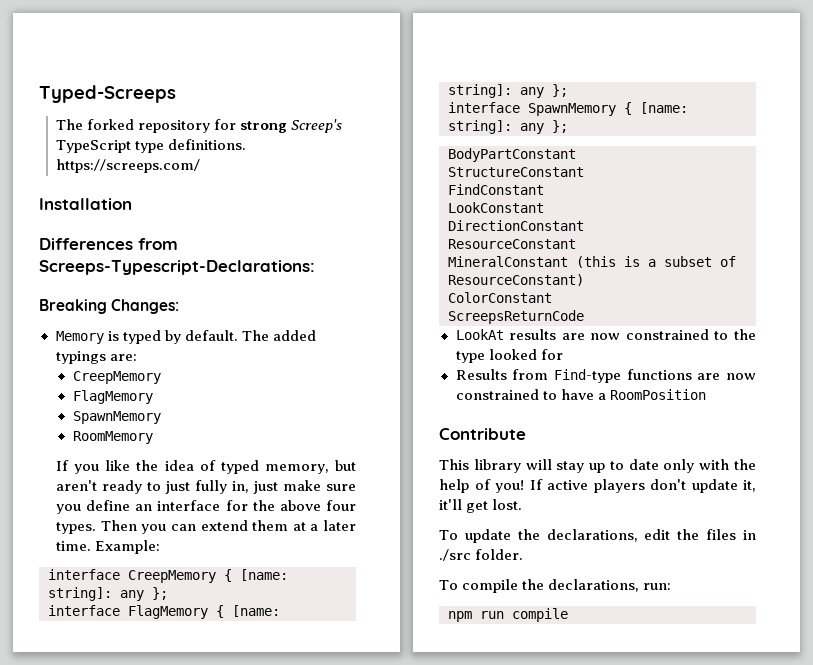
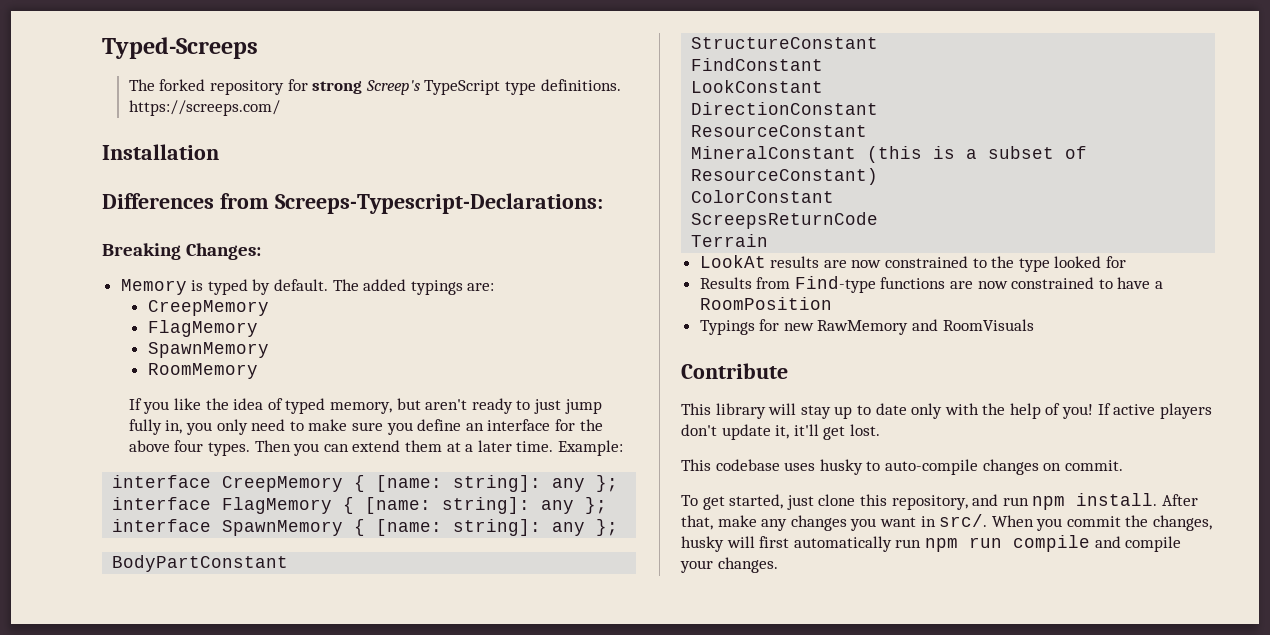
- If you like the idea of typed memory, but aren't ready to just fully in, just make sure you define an interface for the above four types.
+ If you like the idea of typed memory, but aren't ready to just jump fully in, you only need to make sure you define an interface for the above four types.
+ Terrain
+ Typings for new RawMemory and RoomVisuals
- To update the declarations, edit the files in ./src folder.
- To compile the declarations, run:
- npm run compile
+ This codebase uses husky to auto-compile changes on commit.
+ To get started, just clone this repository, and run npm install. After that, make any changes you want in src/. When you commit the changes, husky will first automatically run npm run compile and compile your changes.

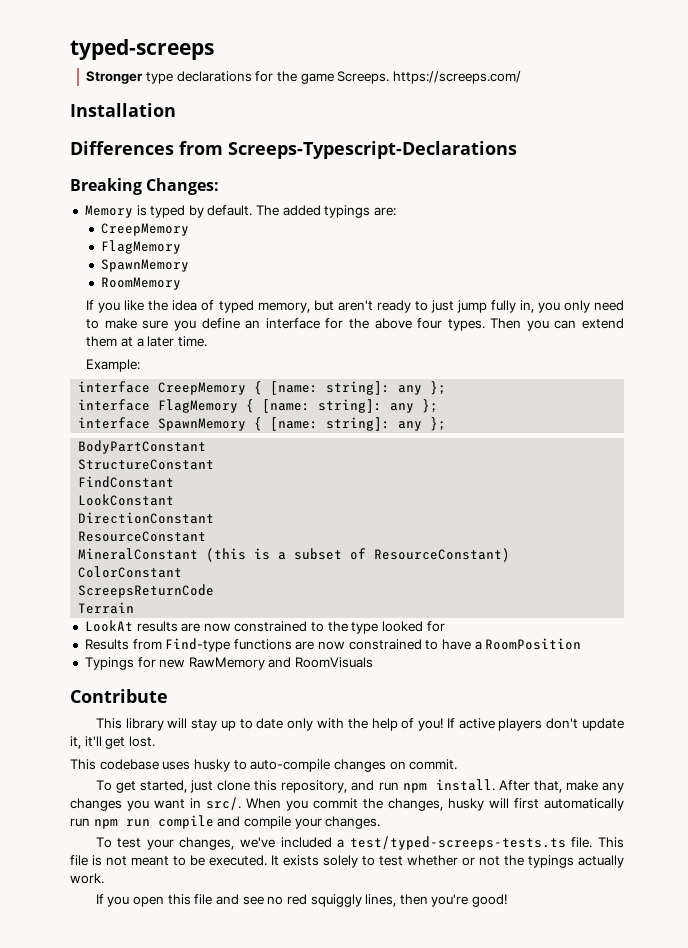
- Typed-Screeps
- The forked repository for strong Screep's TypeScript type definitions. https://screeps.com/
+ typed-screeps
+ Stronger type declarations for the game Screeps. https://screeps.com/
- Differences from Screeps-Typescript-Declarations:
+ Differences from Screeps-Typescript-Declarations
- Then you can extend them at a later time. Example:
+ Then you can extend them at a later time.
+ Example:
+ To test your changes, we've included a test/typed-screeps-tests.ts file. This file is not meant to be executed. It exists solely to test whether or not the typings actually work.
+ If you open this file and see no red squiggly lines, then you're good!

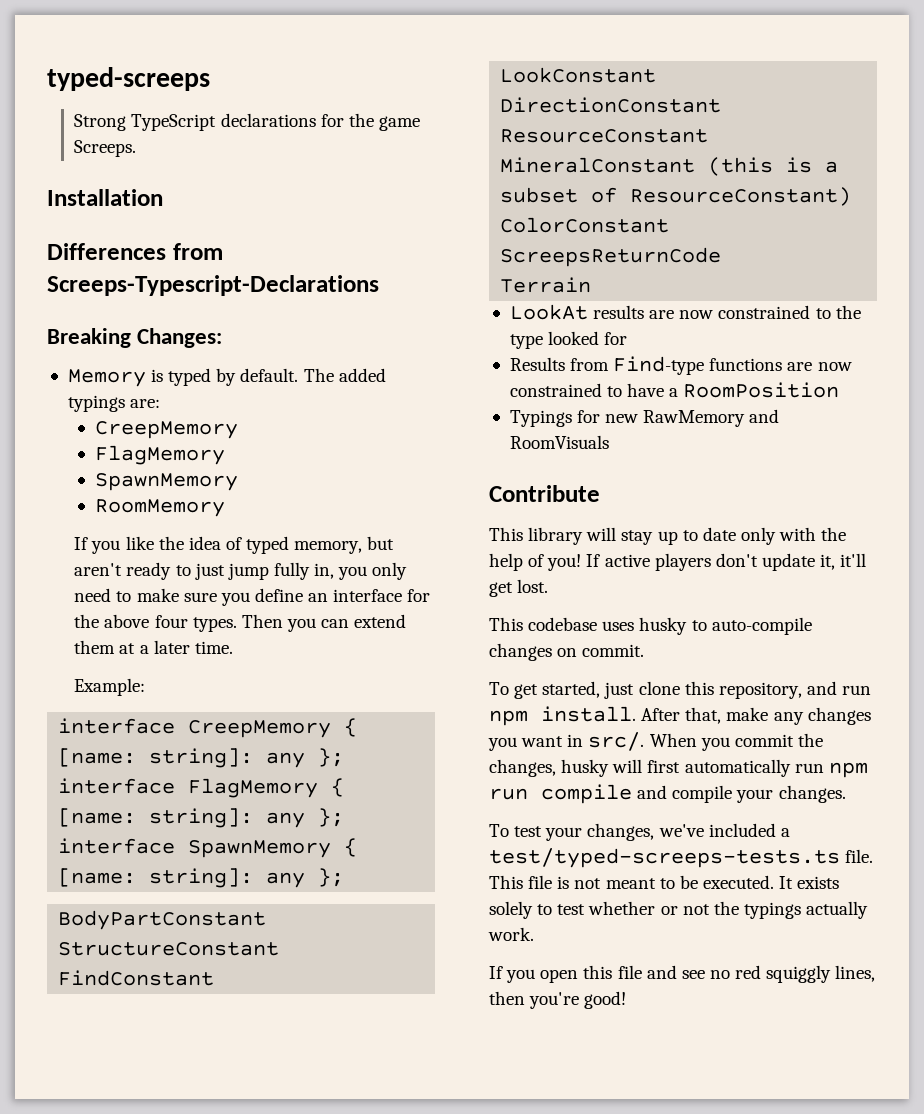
- Stronger type declarations for the game Screeps. https://screeps.com/
+ Strong TypeScript declarations for the game Screeps.

